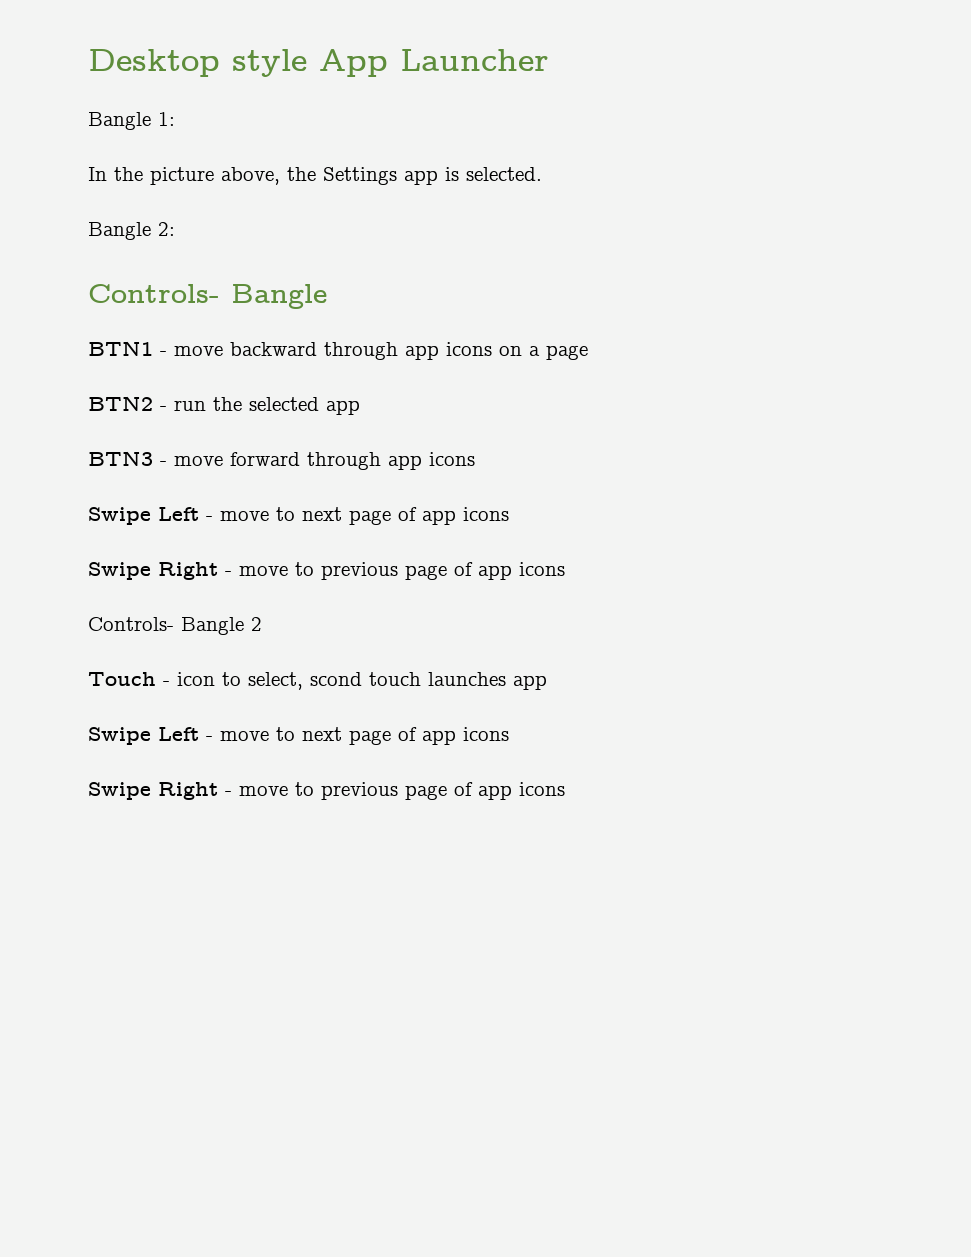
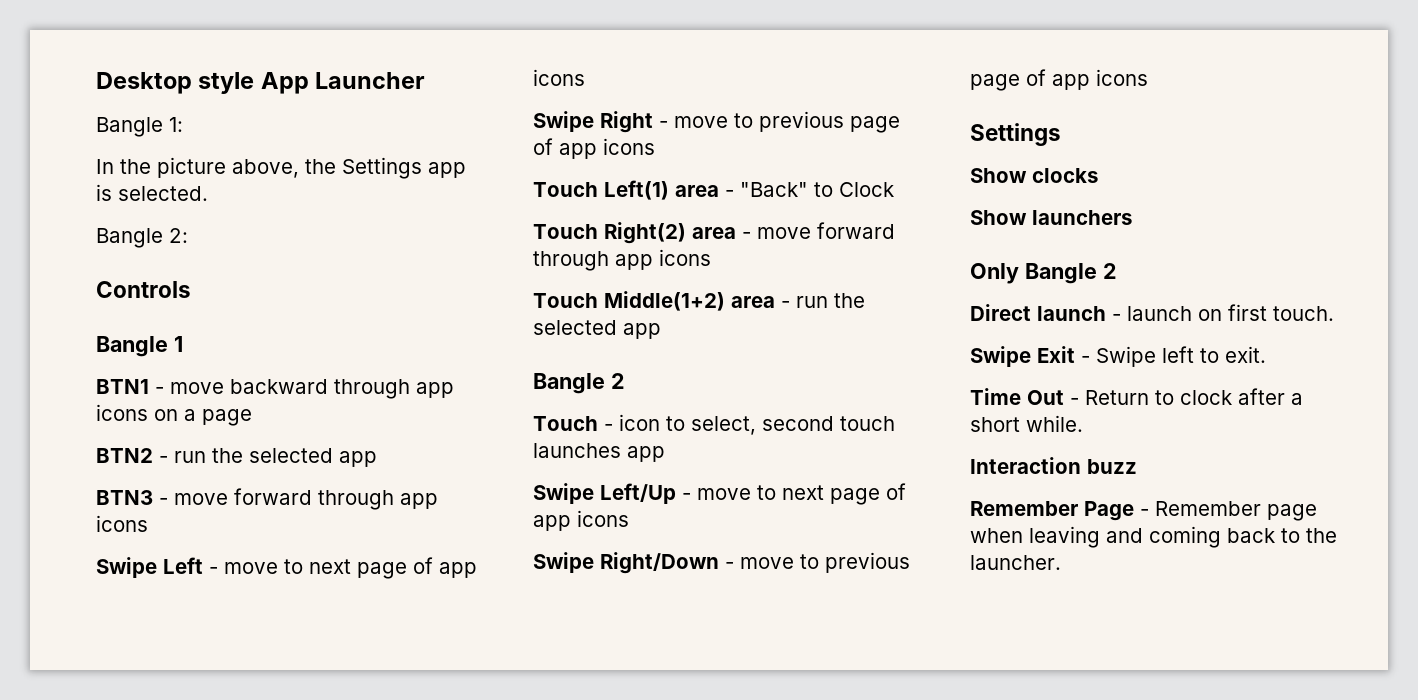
  Bangle 2:
- Controls- Bangle
+ Controls
+ Bangle 1
- Controls- Bangle 2
+ Touch Left(1) area - "Back" to Clock
+ Touch Right(2) area - move forward through app icons
+ Touch Middle(1+2) area - run the selected app
+ Bangle 2
- Touch - icon to select, scond touch launches app
- Swipe Left - move to next page of app icons
- Swipe Right - move to previous page of app icons
+ Touch - icon to select, second touch launches app
+ Swipe Left/Up - move to next page of app icons
+ Swipe Right/Down - move to previous page of app icons
+ Settings
+ Show clocks
+ Show launchers
+ Only Bangle 2
+ Direct launch - launch on first touch.
+ Swipe Exit - Swipe left to exit.
+ Time Out - Return to clock after a short while.
+ Interaction buzz
+ Remember Page - Remember page when leaving and coming back to the launcher.

